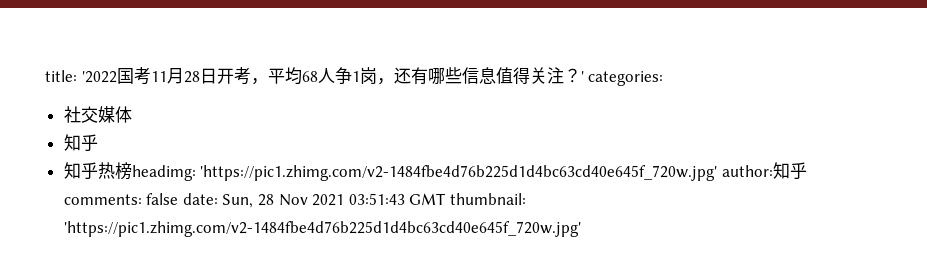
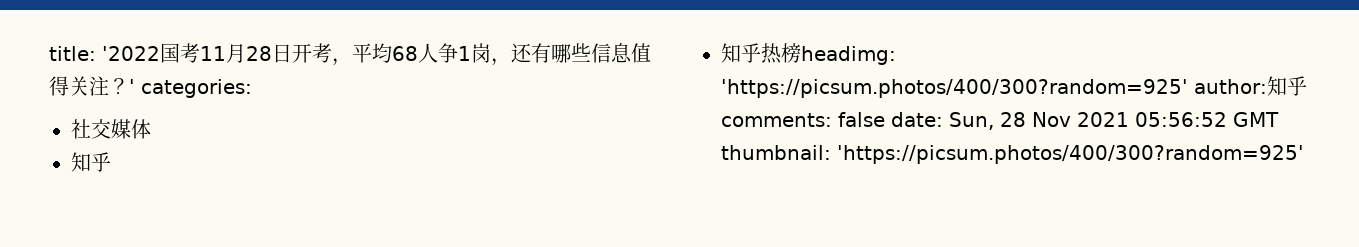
- 知乎热榜headimg: 'https://pic1.zhimg.com/v2-1484fbe4d76b225d1d4bc63cd40e645f_720w.jpg' author:知乎comments: false date: Sun, 28 Nov 2021 03:51:43 GMT thumbnail: 'https://pic1.zhimg.com/v2-1484fbe4d76b225d1d4bc63cd40e645f_720w.jpg'
+ 知乎热榜headimg: 'https://picsum.photos/400/300?random=925' author:知乎comments: false date: Sun, 28 Nov 2021 05:56:52 GMT thumbnail: 'https://picsum.photos/400/300?random=925'

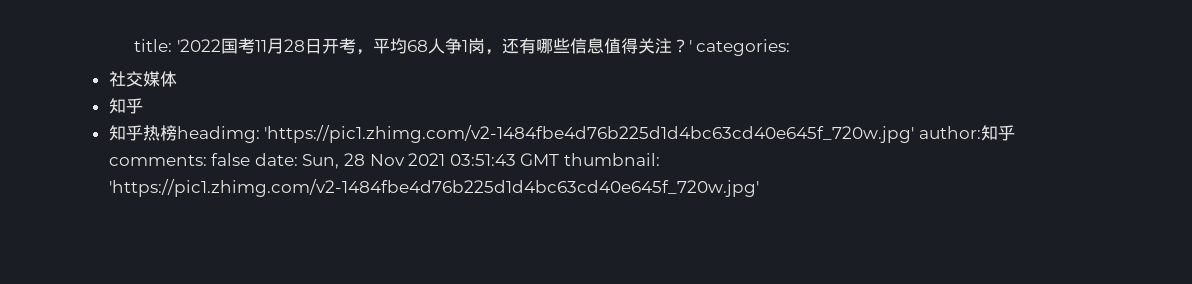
- 知乎热榜headimg: 'https://picsum.photos/400/300?random=925' author:知乎comments: false date: Sun, 28 Nov 2021 05:56:52 GMT thumbnail: 'https://picsum.photos/400/300?random=925'
+ 知乎热榜headimg: 'https://pic1.zhimg.com/v2-1484fbe4d76b225d1d4bc63cd40e645f_720w.jpg' author:知乎comments: false date: Sun, 28 Nov 2021 03:51:43 GMT thumbnail: 'https://pic1.zhimg.com/v2-1484fbe4d76b225d1d4bc63cd40e645f_720w.jpg'

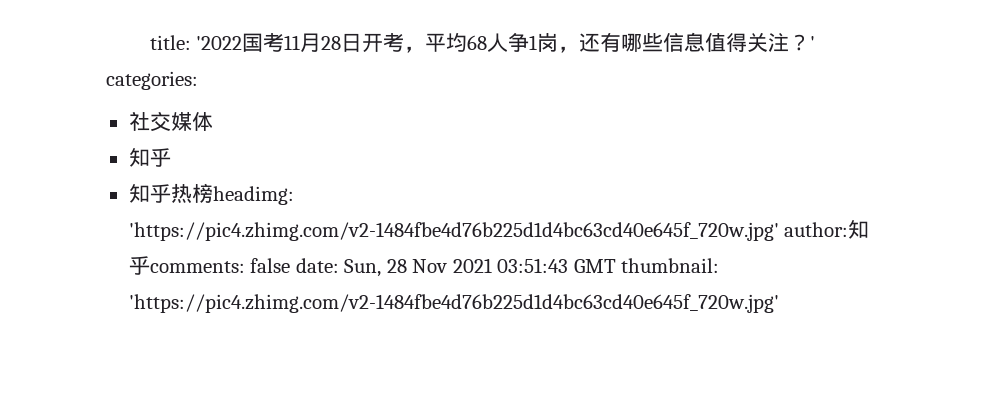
- 知乎热榜headimg: 'https://pic1.zhimg.com/v2-1484fbe4d76b225d1d4bc63cd40e645f_720w.jpg' author:知乎comments: false date: Sun, 28 Nov 2021 03:51:43 GMT thumbnail: 'https://pic1.zhimg.com/v2-1484fbe4d76b225d1d4bc63cd40e645f_720w.jpg'
+ 知乎热榜headimg: 'https://pic4.zhimg.com/v2-1484fbe4d76b225d1d4bc63cd40e645f_720w.jpg' author:知乎comments: false date: Sun, 28 Nov 2021 03:51:43 GMT thumbnail: 'https://pic4.zhimg.com/v2-1484fbe4d76b225d1d4bc63cd40e645f_720w.jpg'

